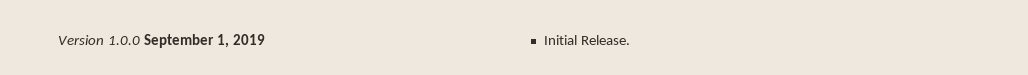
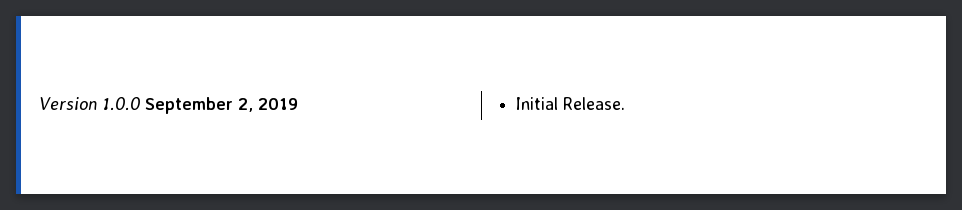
- Version 1.0.0 September 1, 2019
+ Version 1.0.0 September 2, 2019

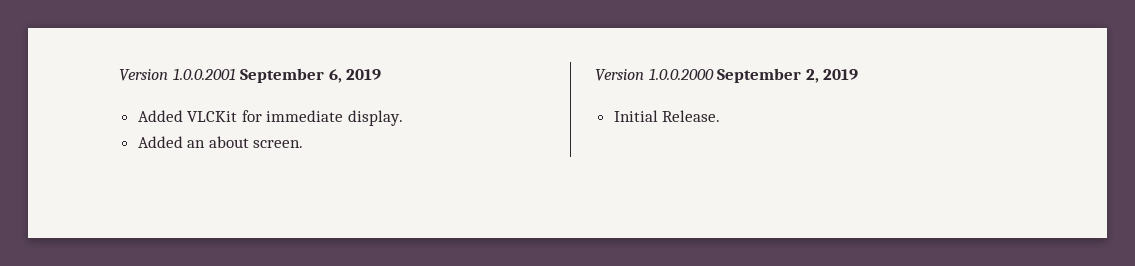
- Version 1.0.0 September 2, 2019
+ Version 1.0.0.2001 September 6, 2019
+ Added VLCKit for immediate display.
+ Added an about screen.
+ Version 1.0.0.2000 September 2, 2019

